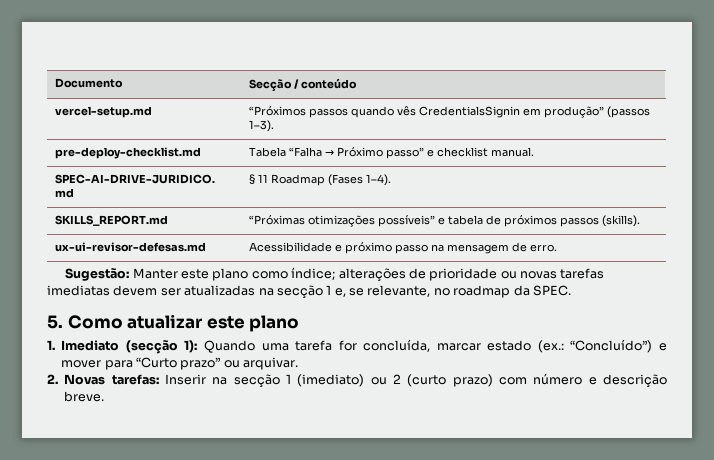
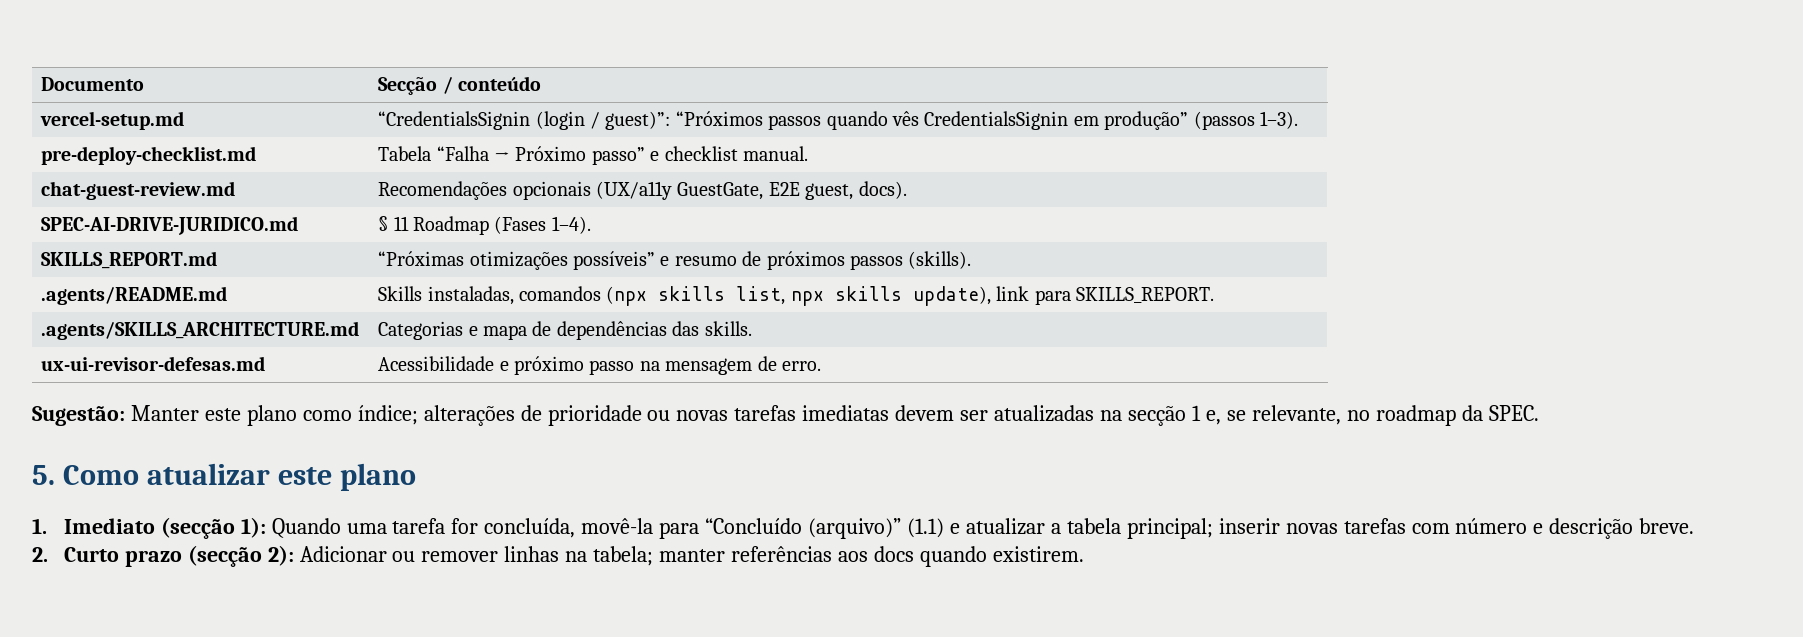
- vercel-setup.md | “Próximos passos quando vês CredentialsSignin em produção” (passos 1–3).
+ vercel-setup.md | “CredentialsSignin (login / guest)”: “Próximos passos quando vês CredentialsSignin em produção” (passos 1–3).
+ chat-guest-review.md | Recomendações opcionais (UX/a11y GuestGate, E2E guest, docs).
- SKILLS_REPORT.md | “Próximas otimizações possíveis” e tabela de próximos passos (skills).
+ SKILLS_REPORT.md | “Próximas otimizações possíveis” e resumo de próximos passos (skills).
+ .agents/README.md | Skills instaladas, comandos (npx skills list, npx skills update), link para SKILLS_REPORT.
+ .agents/SKILLS_ARCHITECTURE.md | Categorias e mapa de dependências das skills.
- 1. Imediato (secção 1): Quando uma tarefa for concluída, marcar estado (ex.: “Concluído”) e mover para “Curto prazo” ou arquivar.
- 2. Novas tarefas: Inserir na secção 1 (imediato) ou 2 (curto prazo) com número e descrição breve.
+ 1. Imediato (secção 1): Quando uma tarefa for concluída, movê-la para “Concluído (arquivo)” (1.1) e atualizar a tabela principal; inserir novas tarefas com número e descrição breve.
+ 2. Curto prazo (secção 2): Adicionar ou remover linhas na tabela; manter referências aos docs quando existirem.

